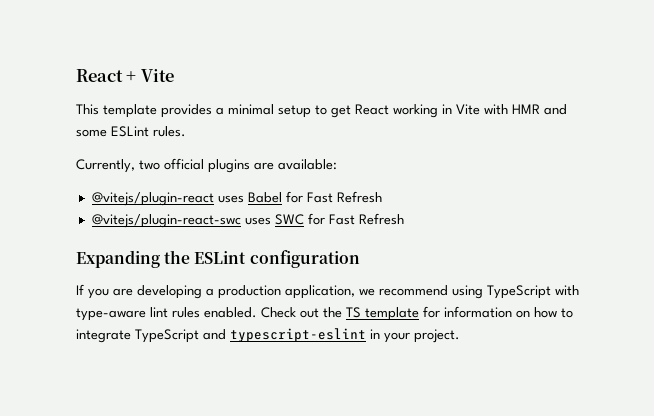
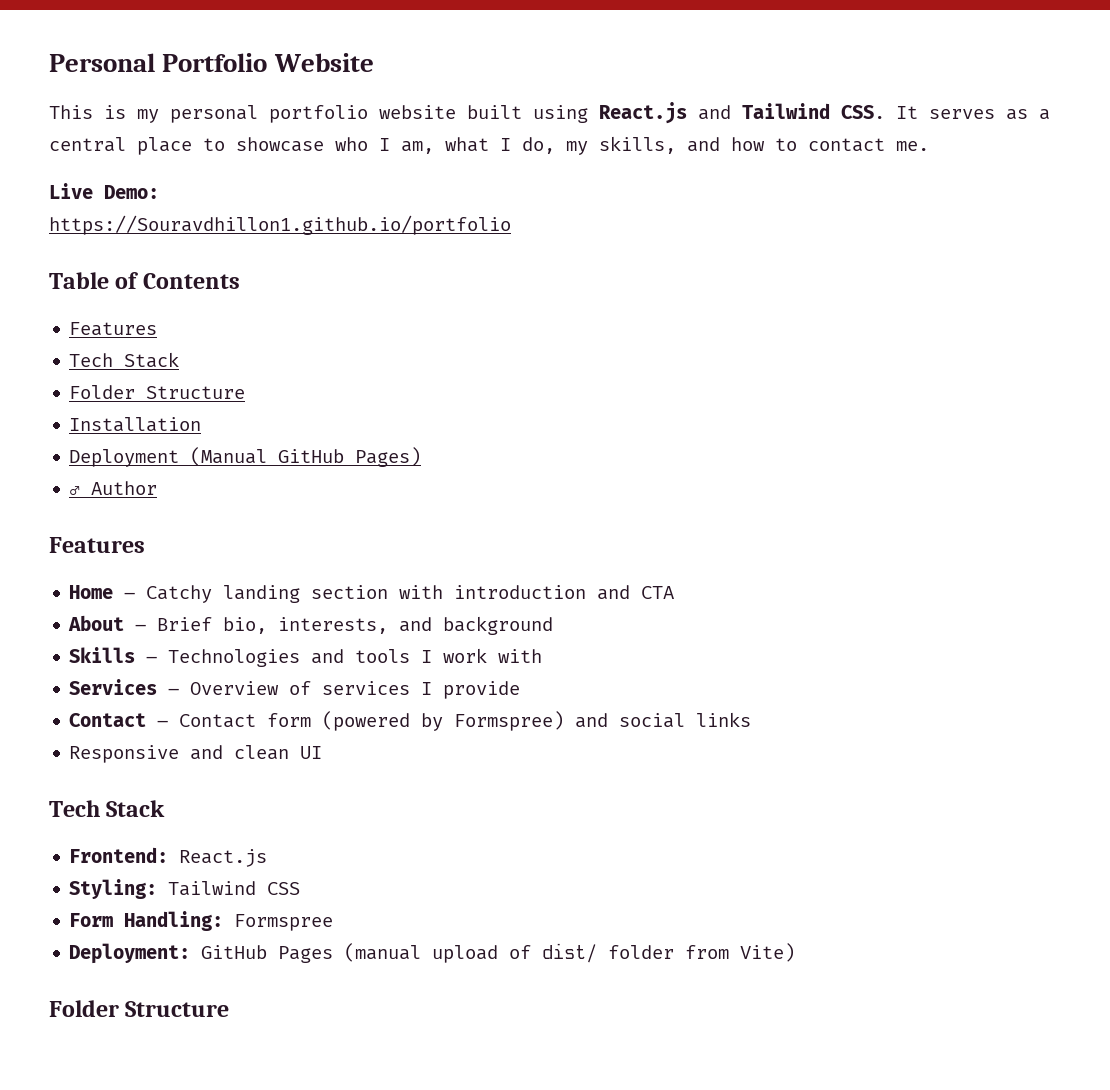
- React + Vite
- This template provides a minimal setup to get React working in Vite with HMR and some ESLint rules.
- Currently, two official plugins are available:
- @vitejs/plugin-react uses Babel for Fast Refresh
- @vitejs/plugin-react-swc uses SWC for Fast Refresh
- Expanding the ESLint configuration
- If you are developing a production application, we recommend using TypeScript with type-aware lint rules enabled. Check out the TS template for information on how to integrate TypeScript and typescript-eslint in your project.
+ Personal Portfolio Website
+ This is my personal portfolio website built using React.js and Tailwind CSS. It serves as a central place to showcase who I am, what I do, my skills, and how to contact me.
+ Live Demo:
+ https://Souravdhillon1.github.io/portfolio
+ Table of Contents
+ Features
+ Tech Stack
+ Folder Structure
+ Installation
+ Deployment (Manual GitHub Pages)
+ ♂ Author
+ Features
+ Home – Catchy landing section with introduction and CTA
+ About – Brief bio, interests, and background
+ Skills – Technologies and tools I work with
+ Services – Overview of services I provide
+ Contact – Contact form (powered by Formspree) and social links
+ Responsive and clean UI
+ Tech Stack
+ Frontend: React.js
+ Styling: Tailwind CSS
+ Form Handling: Formspree
+ Deployment: GitHub Pages (manual upload of dist/ folder from Vite)
+ Folder Structure

